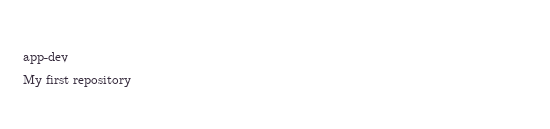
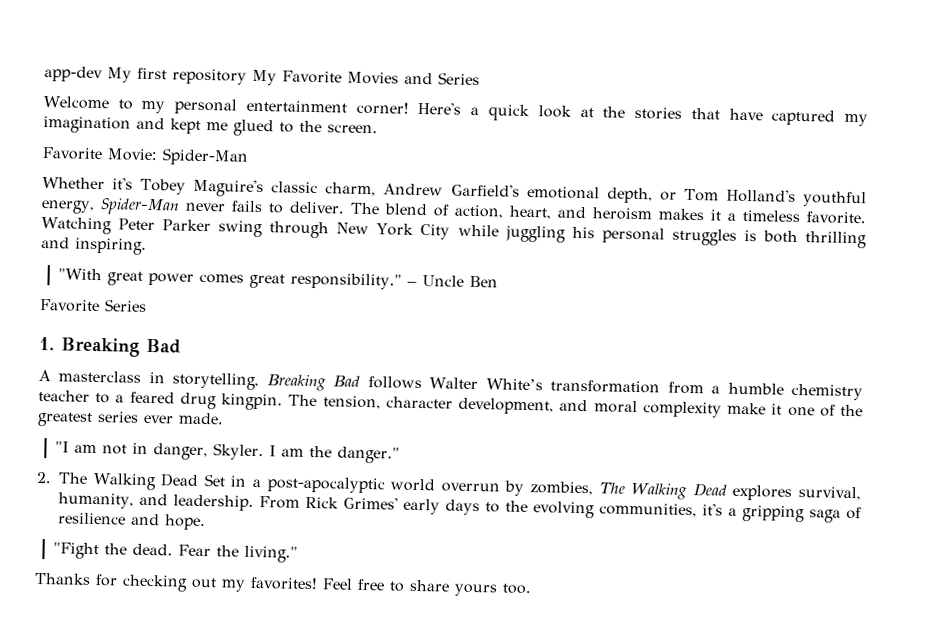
- app-dev
- My first repository
+ app-dev My first repository My Favorite Movies and Series
+ Welcome to my personal entertainment corner! Here's a quick look at the stories that have captured my imagination and kept me glued to the screen.
+ Favorite Movie: Spider-Man
+ Whether it's Tobey Maguire's classic charm, Andrew Garfield's emotional depth, or Tom Holland's youthful energy, Spider-Man never fails to deliver. The blend of action, heart, and heroism makes it a timeless favorite. Watching Peter Parker swing through New York City while juggling his personal struggles is both thrilling and inspiring.
+ "With great power comes great responsibility." – Uncle Ben
+ Favorite Series
+ 1. Breaking Bad
+ A masterclass in storytelling, Breaking Bad follows Walter White’s transformation from a humble chemistry teacher to a feared drug kingpin. The tension, character development, and moral complexity make it one of the greatest series ever made.
+ "I am not in danger, Skyler. I am the danger."
+ 2. The Walking Dead Set in a post-apocalyptic world overrun by zombies, The Walking Dead explores survival, humanity, and leadership. From Rick Grimes' early days to the evolving communities, it's a gripping saga of resilience and hope.
+ "Fight the dead. Fear the living."
+ Thanks for checking out my favorites! Feel free to share yours too.

